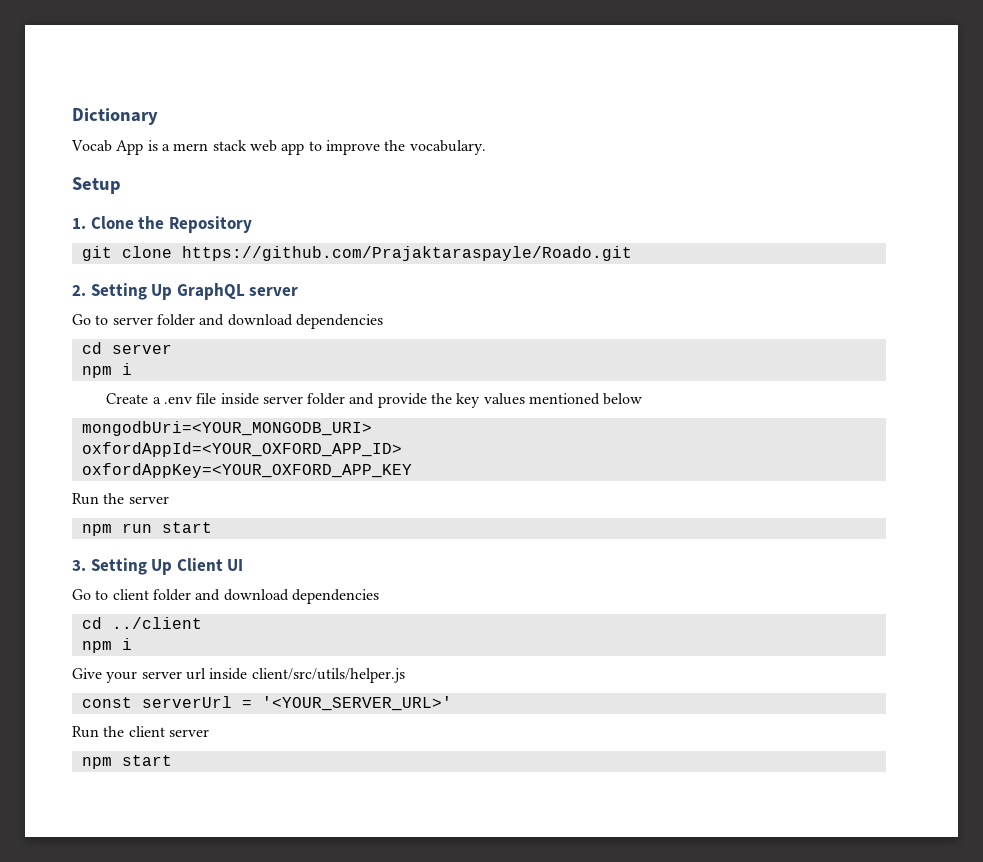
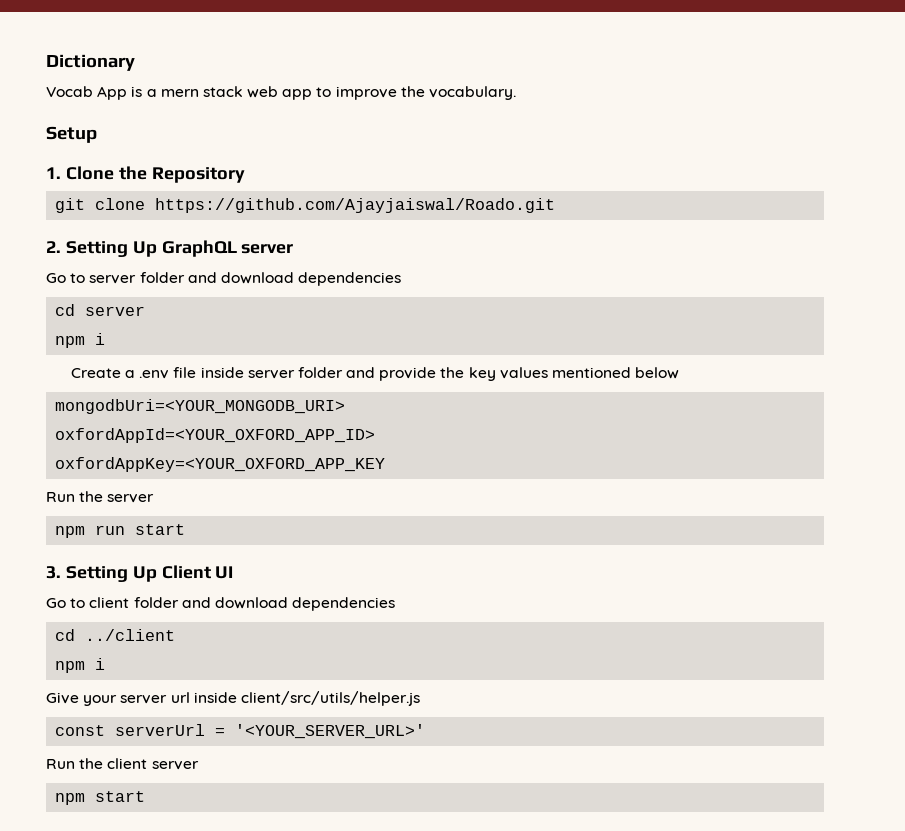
- git clone https://github.com/Prajaktaraspayle/Roado.git
+ git clone https://github.com/Ajayjaiswal/Roado.git

